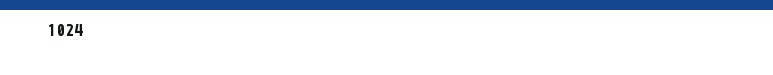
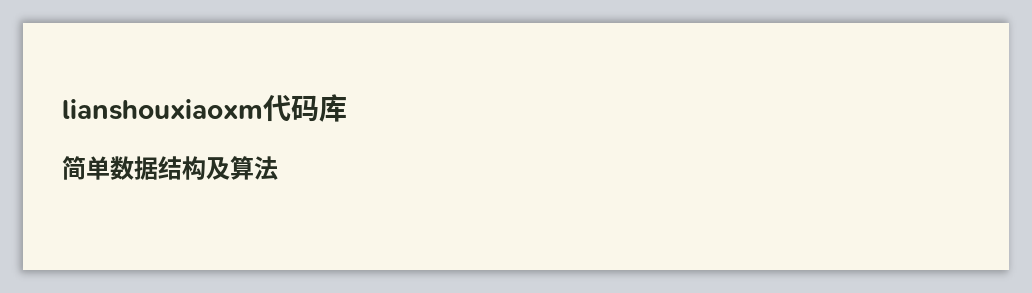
- 1024
+ lianshouxiaoxm代码库
+ 简单数据结构及算法

